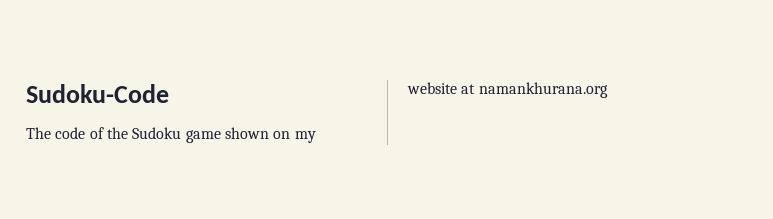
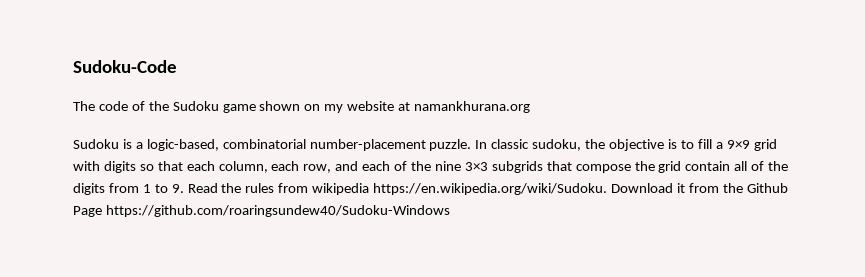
+ Sudoku is a logic-based, combinatorial number-placement puzzle. In classic sudoku, the objective is to fill a 9×9 grid with digits so that each column, each row, and each of the nine 3×3 subgrids that compose the grid contain all of the digits from 1 to 9. Read the rules from wikipedia https://en.wikipedia.org/wiki/Sudoku. Download it from the Github Page https://github.com/roaringsundew40/Sudoku-Windows

